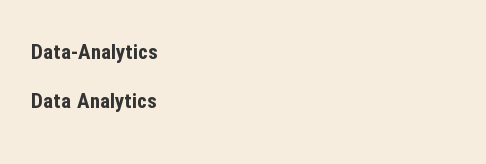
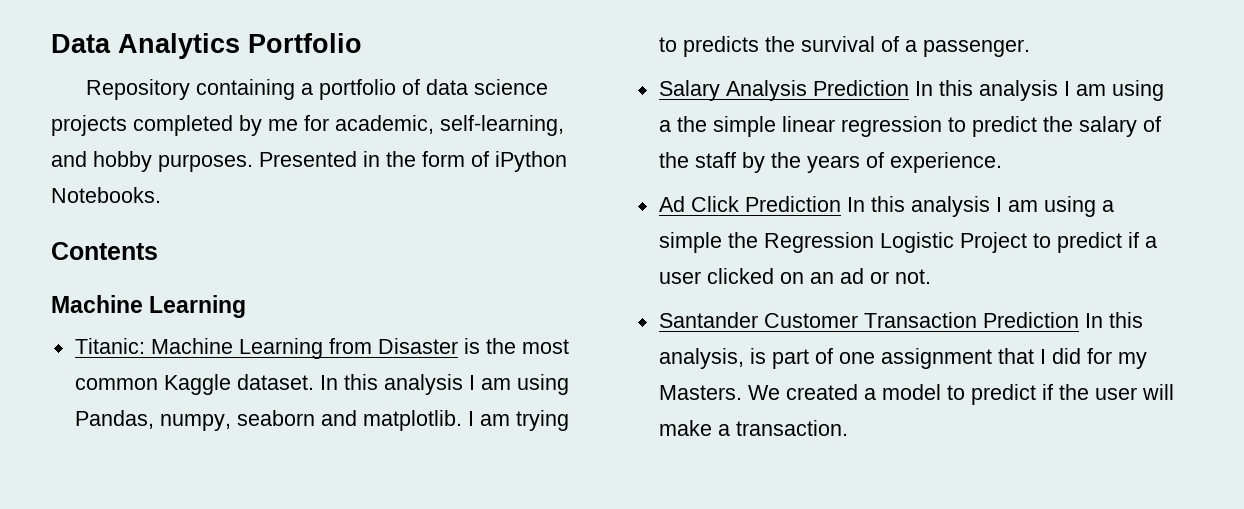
- Data-Analytics
- Data Analytics
+ Data Analytics Portfolio
+ Repository containing a portfolio of data science projects completed by me for academic, self-learning, and hobby purposes. Presented in the form of iPython Notebooks.
+ Contents
+ Machine Learning
+ Titanic: Machine Learning from Disaster is the most common Kaggle dataset. In this analysis I am using Pandas, numpy, seaborn and matplotlib. I am trying to predicts the survival of a passenger.
+ Salary Analysis Prediction In this analysis I am using a the simple linear regression to predict the salary of the staff by the years of experience.
+ Ad Click Prediction In this analysis I am using a simple the Regression Logistic Project to predict if a user clicked on an ad or not.
+ Santander Customer Transaction Prediction In this analysis, is part of one assignment that I did for my Masters. We created a model to predict if the user will make a transaction.

